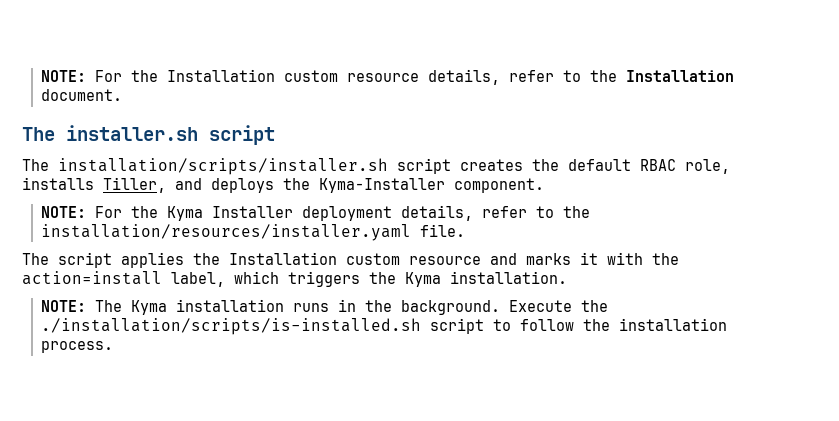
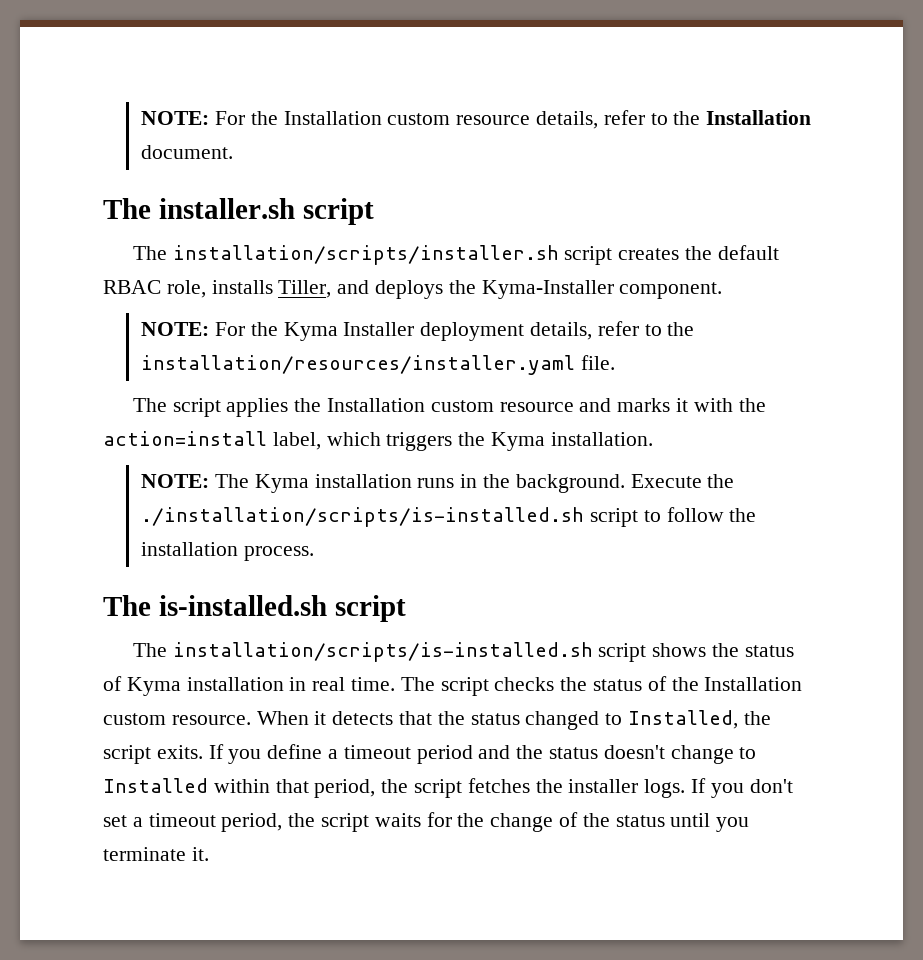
+ The is-installed.sh script
+ The installation/scripts/is-installed.sh script shows the status of Kyma installation in real time. The script checks the status of the Installation custom resource. When it detects that the status changed to Installed, the script exits. If you define a timeout period and the status doesn't change to Installed within that period, the script fetches the installer logs. If you don't set a timeout period, the script waits for the change of the status until you terminate it.

